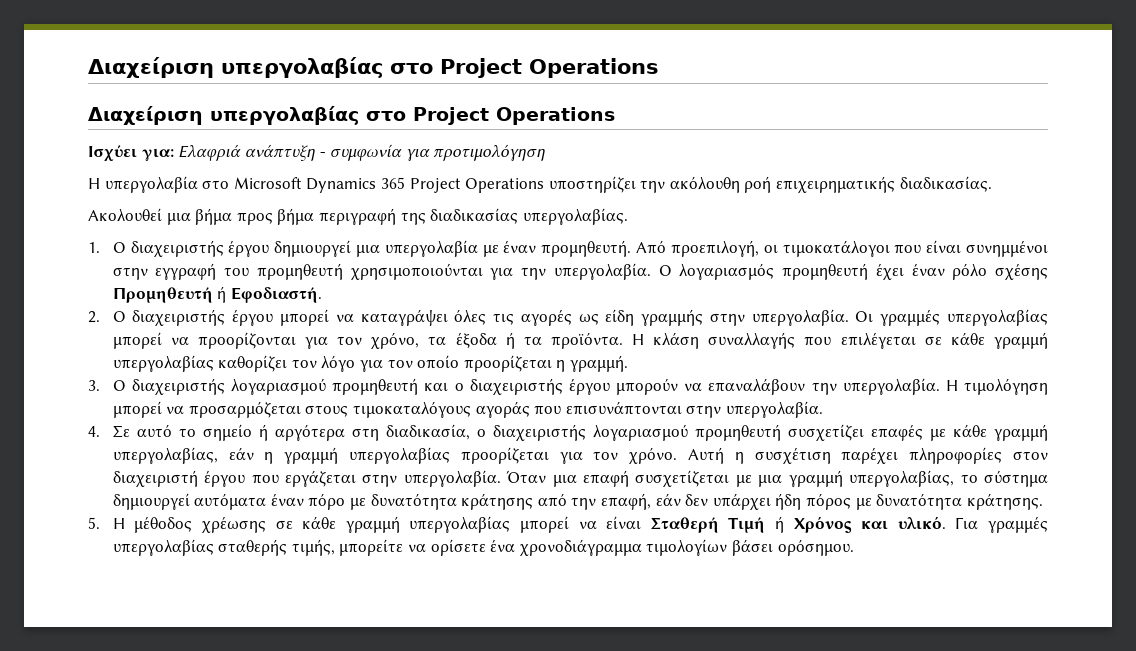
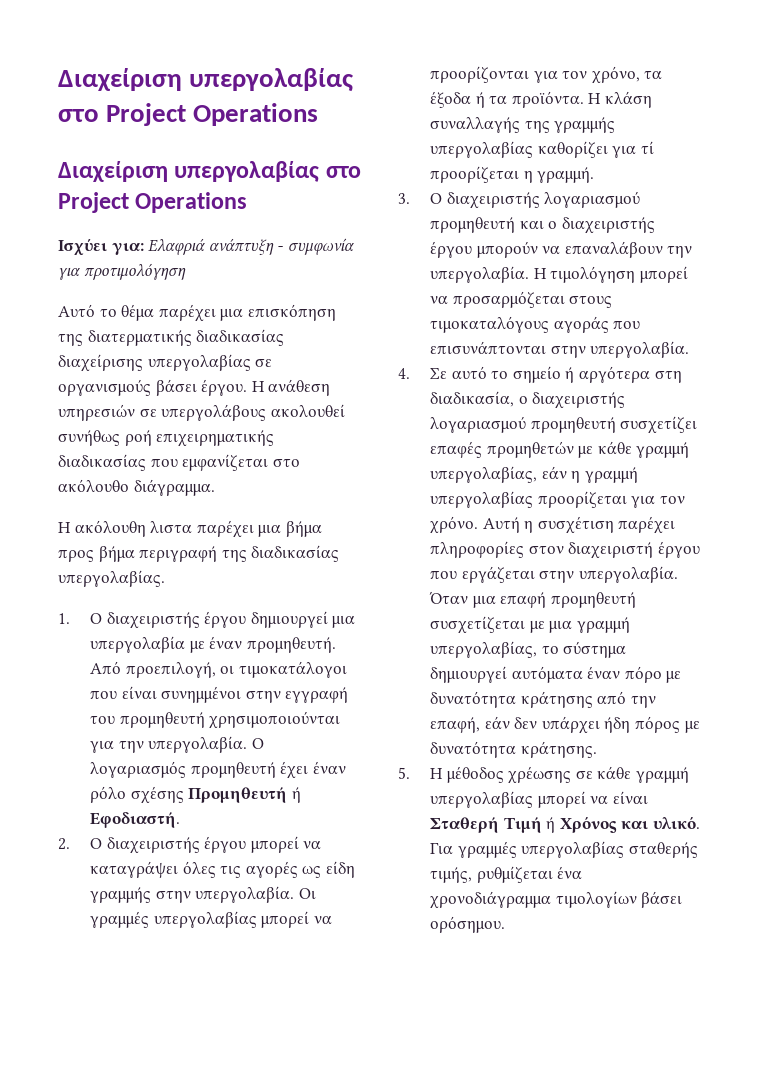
- Η υπεργολαβία στο Microsoft Dynamics 365 Project Operations υποστηρίζει την ακόλουθη ροή επιχειρηματικής διαδικασίας.
- Ακολουθεί μια βήμα προς βήμα περιγραφή της διαδικασίας υπεργολαβίας.
+ Αυτό το θέμα παρέχει μια επισκόπηση της διατερματικής διαδικασίας διαχείρισης υπεργολαβίας σε οργανισμούς βάσει έργου. Η ανάθεση υπηρεσιών σε υπεργολάβους ακολουθεί συνήθως ροή επιχειρηματικής διαδικασίας που εμφανίζεται στο ακόλουθο διάγραμμα.
+ Η ακόλουθη λιστα παρέχει μια βήμα προς βήμα περιγραφή της διαδικασίας υπεργολαβίας.
- Η κλάση συναλλαγής που επιλέγεται σε κάθε γραμμή υπεργολαβίας καθορίζει τον λόγο για τον οποίο προορίζεται η γραμμή.
+ Η κλάση συναλλαγής της γραμμής υπεργολαβίας καθορίζει για τί προορίζεται η γραμμή.
- 4. Σε αυτό το σημείο ή αργότερα στη διαδικασία, ο διαχειριστής λογαριασμού προμηθευτή συσχετίζει επαφές με κάθε γραμμή υπεργολαβίας, εάν η γραμμή υπεργολαβίας προορίζεται για τον χρόνο.
+ 4. Σε αυτό το σημείο ή αργότερα στη διαδικασία, ο διαχειριστής λογαριασμού προμηθευτή συσχετίζει επαφές προμηθετών με κάθε γραμμή υπεργολαβίας, εάν η γραμμή υπεργολαβίας προορίζεται για τον χρόνο.
- Όταν μια επαφή συσχετίζεται με μια γραμμή υπεργολαβίας, το σύστημα δημιουργεί αυτόματα έναν πόρο με δυνατότητα κράτησης από την επαφή, εάν δεν υπάρχει ήδη πόρος με δυνατότητα κράτησης.
+ Όταν μια επαφή προμηθευτή συσχετίζεται με μια γραμμή υπεργολαβίας, το σύστημα δημιουργεί αυτόματα έναν πόρο με δυνατότητα κράτησης από την επαφή, εάν δεν υπάρχει ήδη πόρος με δυνατότητα κράτησης.
- Για γραμμές υπεργολαβίας σταθερής τιμής, μπορείτε να ορίσετε ένα χρονοδιάγραμμα τιμολογίων βάσει ορόσημου.
+ Για γραμμές υπεργολαβίας σταθερής τιμής, ρυθμίζεται ένα χρονοδιάγραμμα τιμολογίων βάσει ορόσημου.

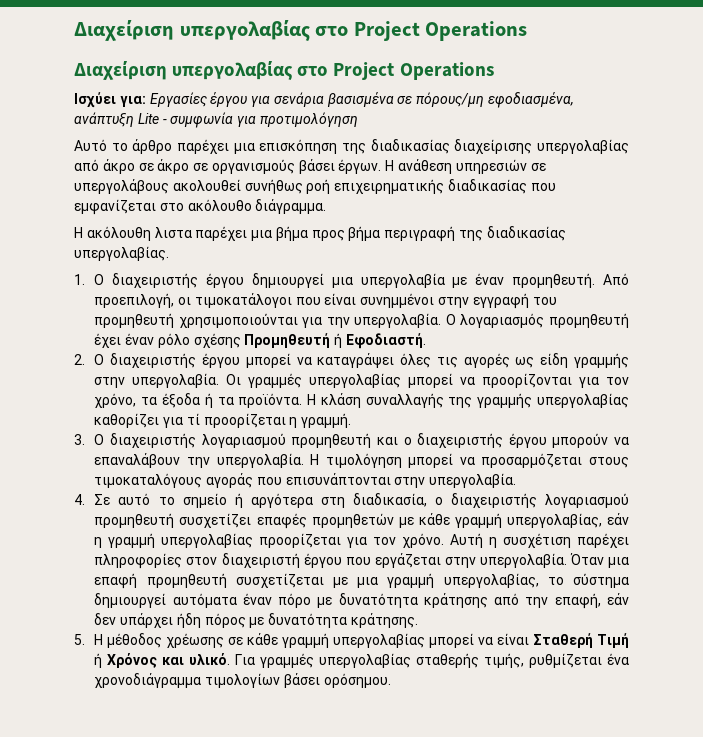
- Ισχύει για: Ελαφριά ανάπτυξη - συμφωνία για προτιμολόγηση
+ Ισχύει για: Εργασίες έργου για σενάρια βασισμένα σε πόρους/μη εφοδιασμένα, ανάπτυξη Lite - συμφωνία για προτιμολόγηση
- Αυτό το θέμα παρέχει μια επισκόπηση της διατερματικής διαδικασίας διαχείρισης υπεργολαβίας σε οργανισμούς βάσει έργου.
+ Αυτό το άρθρο παρέχει μια επισκόπηση της διαδικασίας διαχείρισης υπεργολαβίας από άκρο σε άκρο σε οργανισμούς βάσει έργων.

